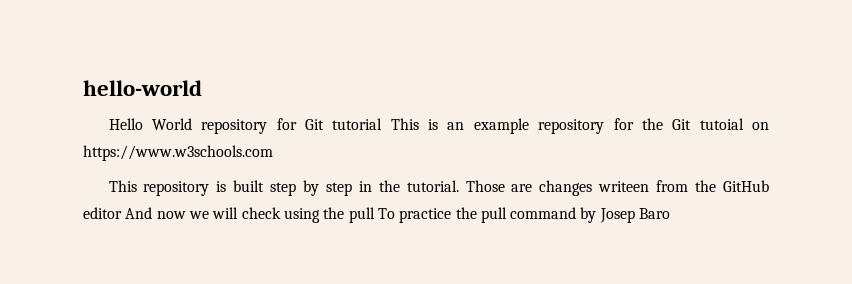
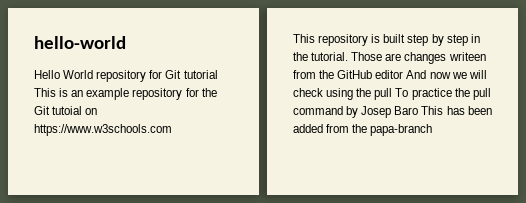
- Those are changes writeen from the GitHub editor And now we will check using the pull To practice the pull command by Josep Baro
+ Those are changes writeen from the GitHub editor And now we will check using the pull To practice the pull command by Josep Baro This has been added from the papa-branch

